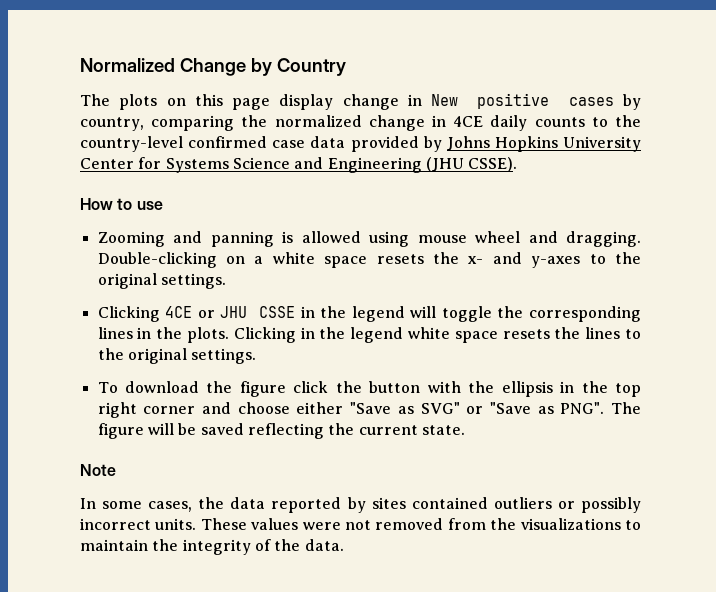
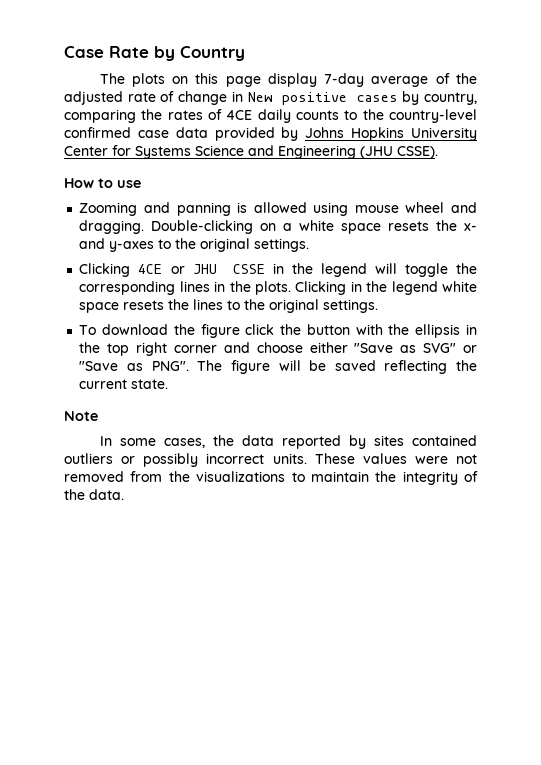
- Normalized Change by Country
+ Case Rate by Country
- The plots on this page display change in New positive cases by country, comparing the normalized change in 4CE daily counts to the country-level confirmed case data provided by Johns Hopkins University Center for Systems Science and Engineering (JHU CSSE).
+ The plots on this page display 7-day average of the adjusted rate of change in New positive cases by country, comparing the rates of 4CE daily counts to the country-level confirmed case data provided by Johns Hopkins University Center for Systems Science and Engineering (JHU CSSE).

